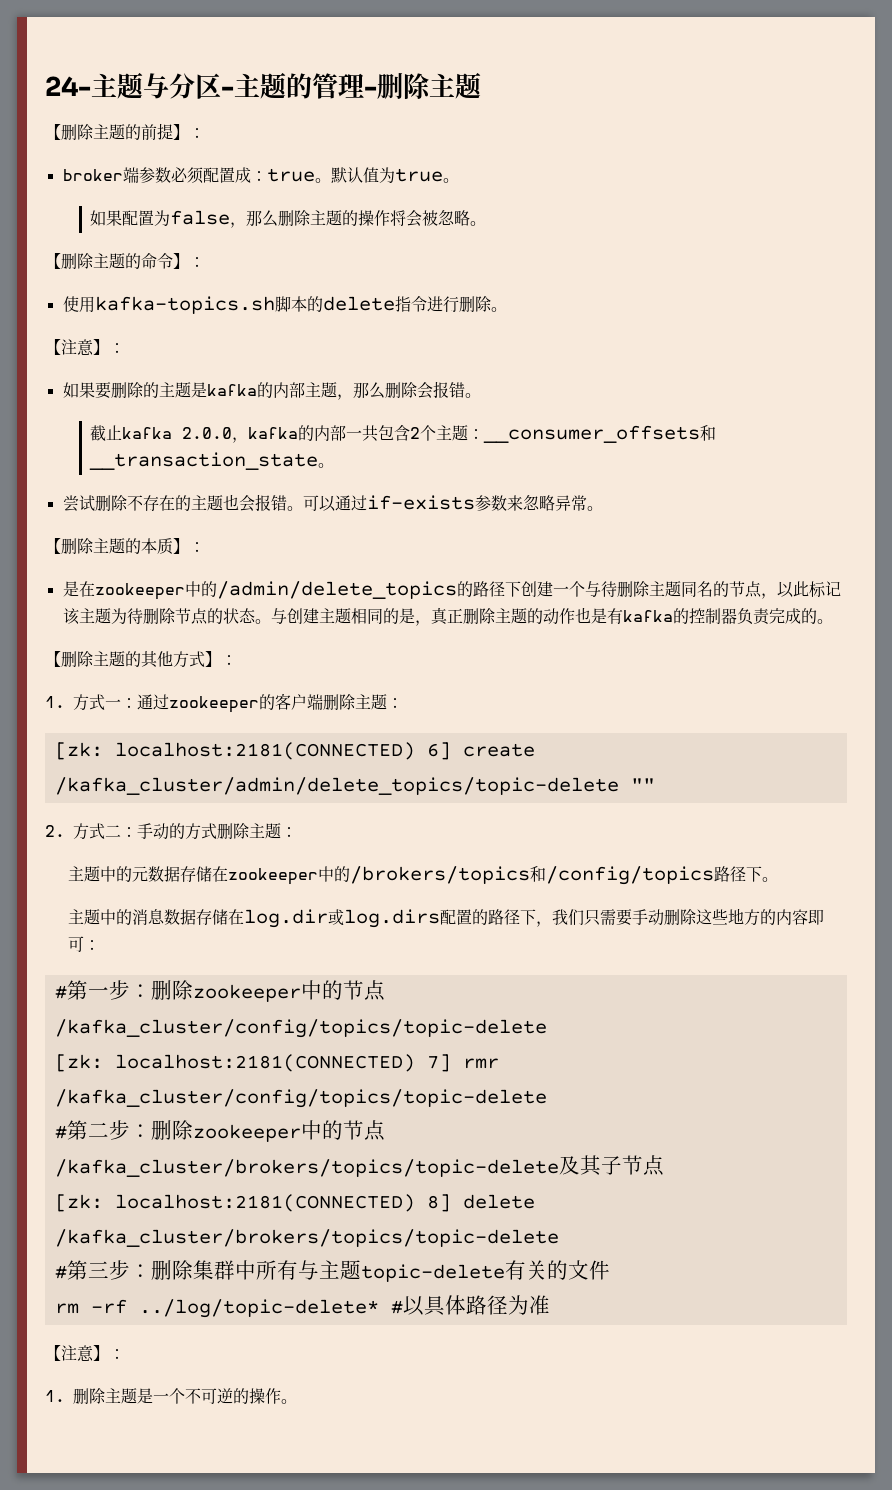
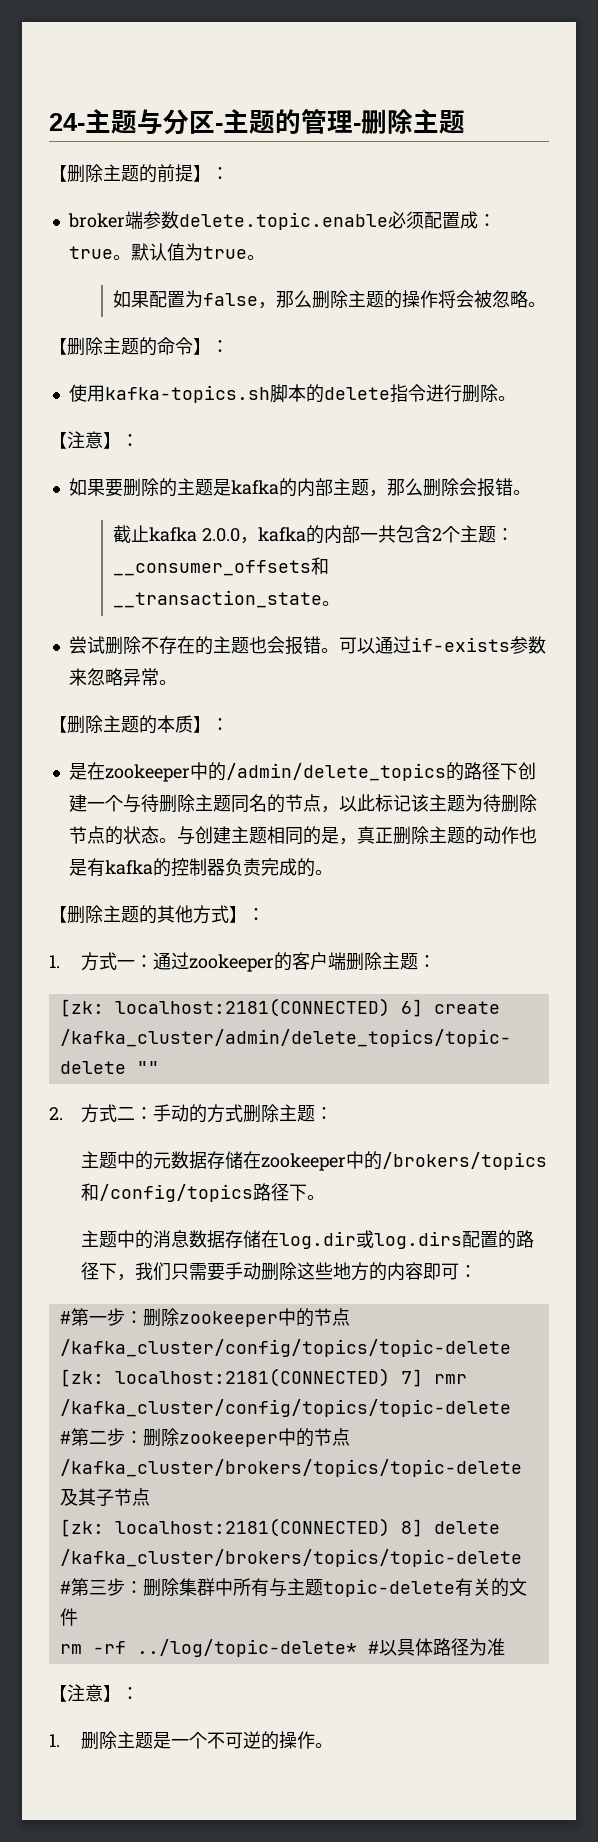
- broker端参数必须配置成：true。
+ broker端参数delete.topic.enable必须配置成：true。

